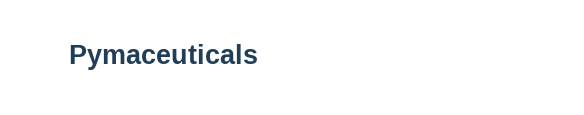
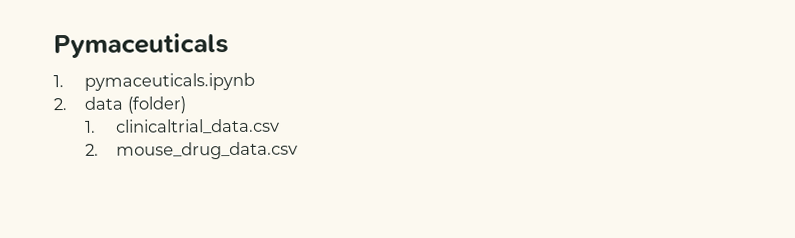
+ 1. pymaceuticals.ipynb
+ 2. data (folder)
+ 1. clinicaltrial_data.csv
+ 2. mouse_drug_data.csv

